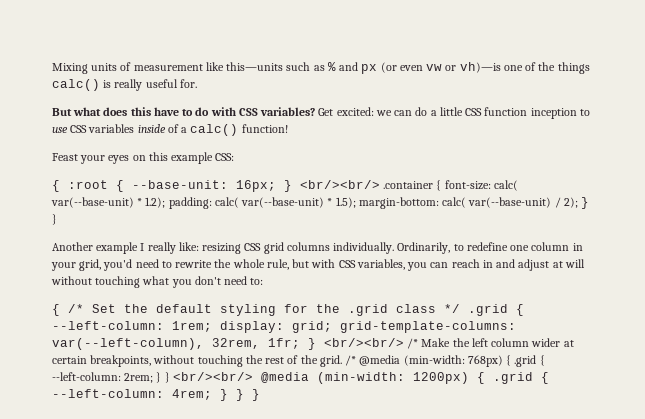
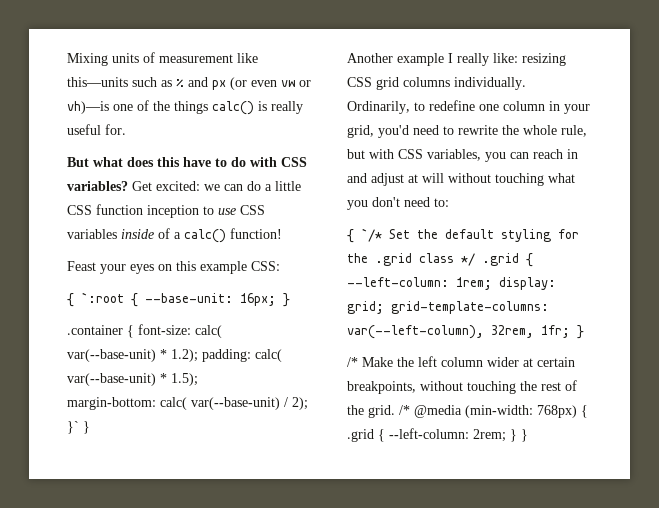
- { :root { --base-unit: 16px; } <br/><br/> .container { font-size: calc( var(--base-unit) * 1.2); padding: calc( var(--base-unit) * 1.5); margin-bottom: calc( var(--base-unit) / 2); } }
+ { `:root { --base-unit: 16px; }
+ .container { font-size: calc( var(--base-unit) * 1.2); padding: calc( var(--base-unit) * 1.5);
+ margin-bottom: calc( var(--base-unit) / 2); }` }
- { /* Set the default styling for the .grid class */ .grid { --left-column: 1rem; display: grid; grid-template-columns: var(--left-column), 32rem, 1fr; } <br/><br/> /* Make the left column wider at certain breakpoints, without touching the rest of the grid.
+ { `/* Set the default styling for the .grid class */ .grid { --left-column: 1rem; display: grid; grid-template-columns: var(--left-column), 32rem, 1fr; }
+ /* Make the left column wider at certain breakpoints, without touching the rest of the grid.
- /* @media (min-width: 768px) { .grid { --left-column: 2rem; } } <br/><br/> @media (min-width: 1200px) { .grid { --left-column: 4rem; } } }
+ /* @media (min-width: 768px) { .grid { --left-column: 2rem; } }

